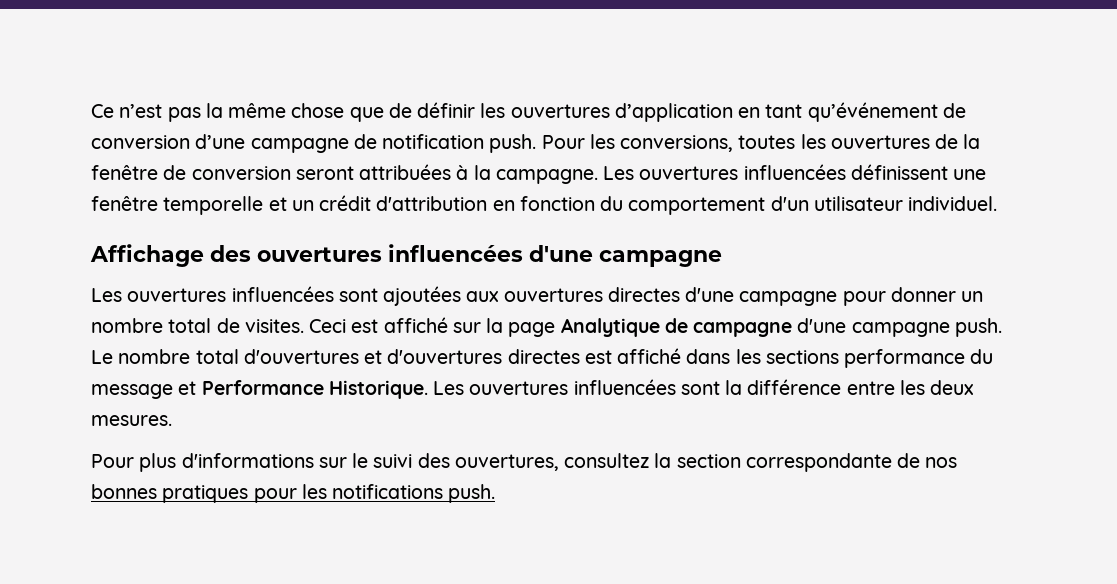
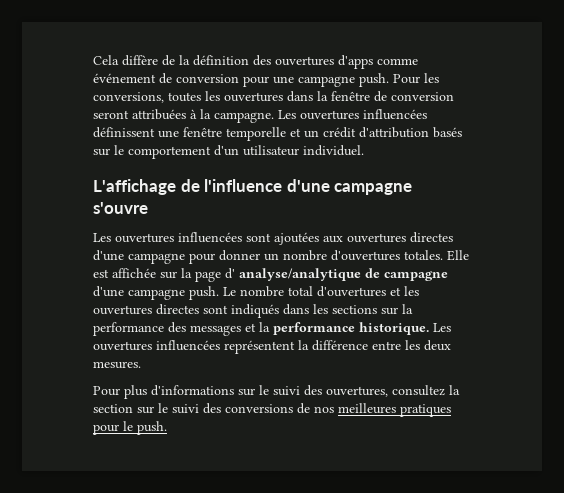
- Ce n’est pas la même chose que de définir les ouvertures d’application en tant qu’événement de conversion d’une campagne de notification push.
+ Cela diffère de la définition des ouvertures d'apps comme événement de conversion pour une campagne push.
- Pour les conversions, toutes les ouvertures de la fenêtre de conversion seront attribuées à la campagne.
+ Pour les conversions, toutes les ouvertures dans la fenêtre de conversion seront attribuées à la campagne.
- Les ouvertures influencées définissent une fenêtre temporelle et un crédit d'attribution en fonction du comportement d'un utilisateur individuel.
+ Les ouvertures influencées définissent une fenêtre temporelle et un crédit d'attribution basés sur le comportement d'un utilisateur individuel.
- Affichage des ouvertures influencées d'une campagne
+ L'affichage de l'influence d'une campagne s'ouvre
- Les ouvertures influencées sont ajoutées aux ouvertures directes d'une campagne pour donner un nombre total de visites. Ceci est affiché sur la page Analytique de campagne d'une campagne push.
+ Les ouvertures influencées sont ajoutées aux ouvertures directes d'une campagne pour donner un nombre d'ouvertures totales. Elle est affichée sur la page d' analyse/analytique de campagne d'une campagne push.
- Le nombre total d'ouvertures et d'ouvertures directes est affiché dans les sections performance du message et Performance Historique. Les ouvertures influencées sont la différence entre les deux mesures.
+ Le nombre total d'ouvertures et les ouvertures directes sont indiqués dans les sections sur la performance des messages et la performance historique. Les ouvertures influencées représentent la différence entre les deux mesures.
- Pour plus d'informations sur le suivi des ouvertures, consultez la section correspondante de nos bonnes pratiques pour les notifications push.
+ Pour plus d'informations sur le suivi des ouvertures, consultez la section sur le suivi des conversions de nos meilleures pratiques pour le push.

